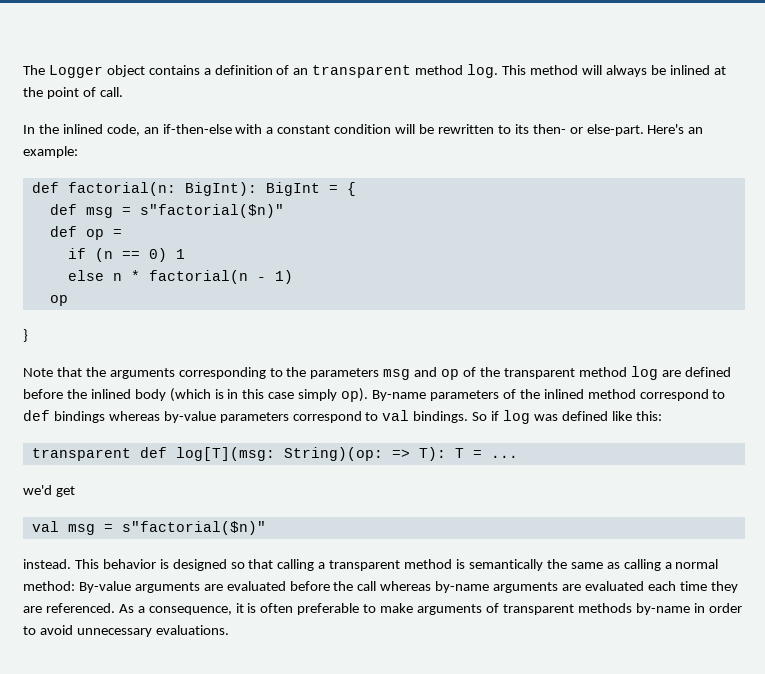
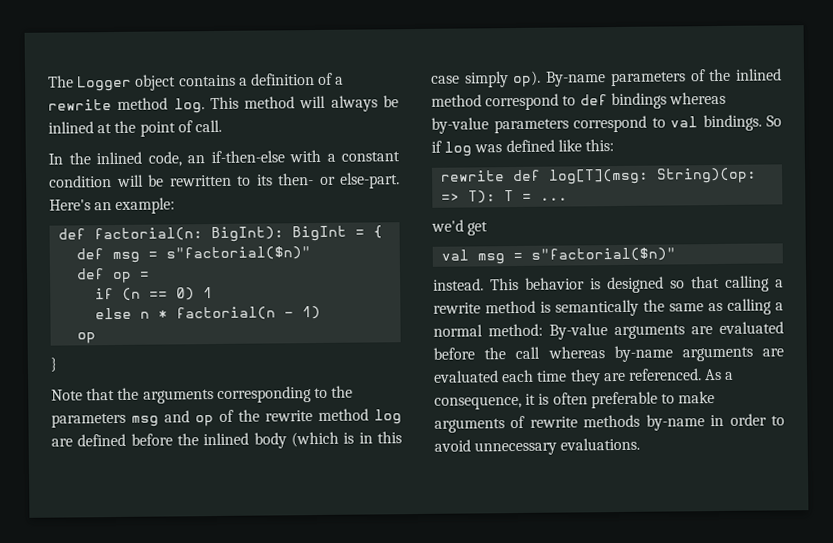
- The Logger object contains a definition of an transparent method log.
+ The Logger object contains a definition of a rewrite method log.
- Note that the arguments corresponding to the parameters msg and op of the transparent method log are defined before the inlined body (which is in this case simply op).
+ Note that the arguments corresponding to the parameters msg and op of the rewrite method log are defined before the inlined body (which is in this case simply op).
- transparent def log[T](msg: String)(op: => T): T = ...
+ rewrite def log[T](msg: String)(op: => T): T = ...
- This behavior is designed so that calling a transparent method is semantically the same as calling a normal method: By-value arguments are evaluated before the call whereas by-name arguments are evaluated each time they are referenced.
+ This behavior is designed so that calling a rewrite method is semantically the same as calling a normal method: By-value arguments are evaluated before the call whereas by-name arguments are evaluated each time they are referenced.
- As a consequence, it is often preferable to make arguments of transparent methods by-name in order to avoid unnecessary evaluations.
+ As a consequence, it is often preferable to make arguments of rewrite methods by-name in order to avoid unnecessary evaluations.

